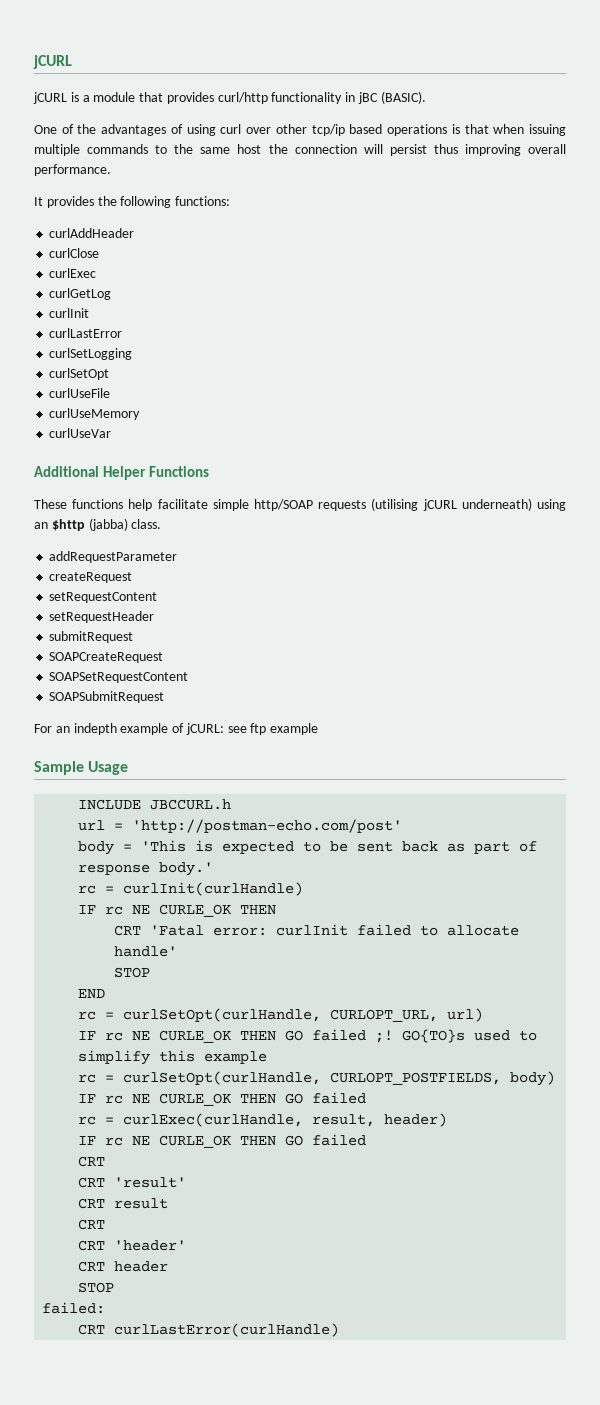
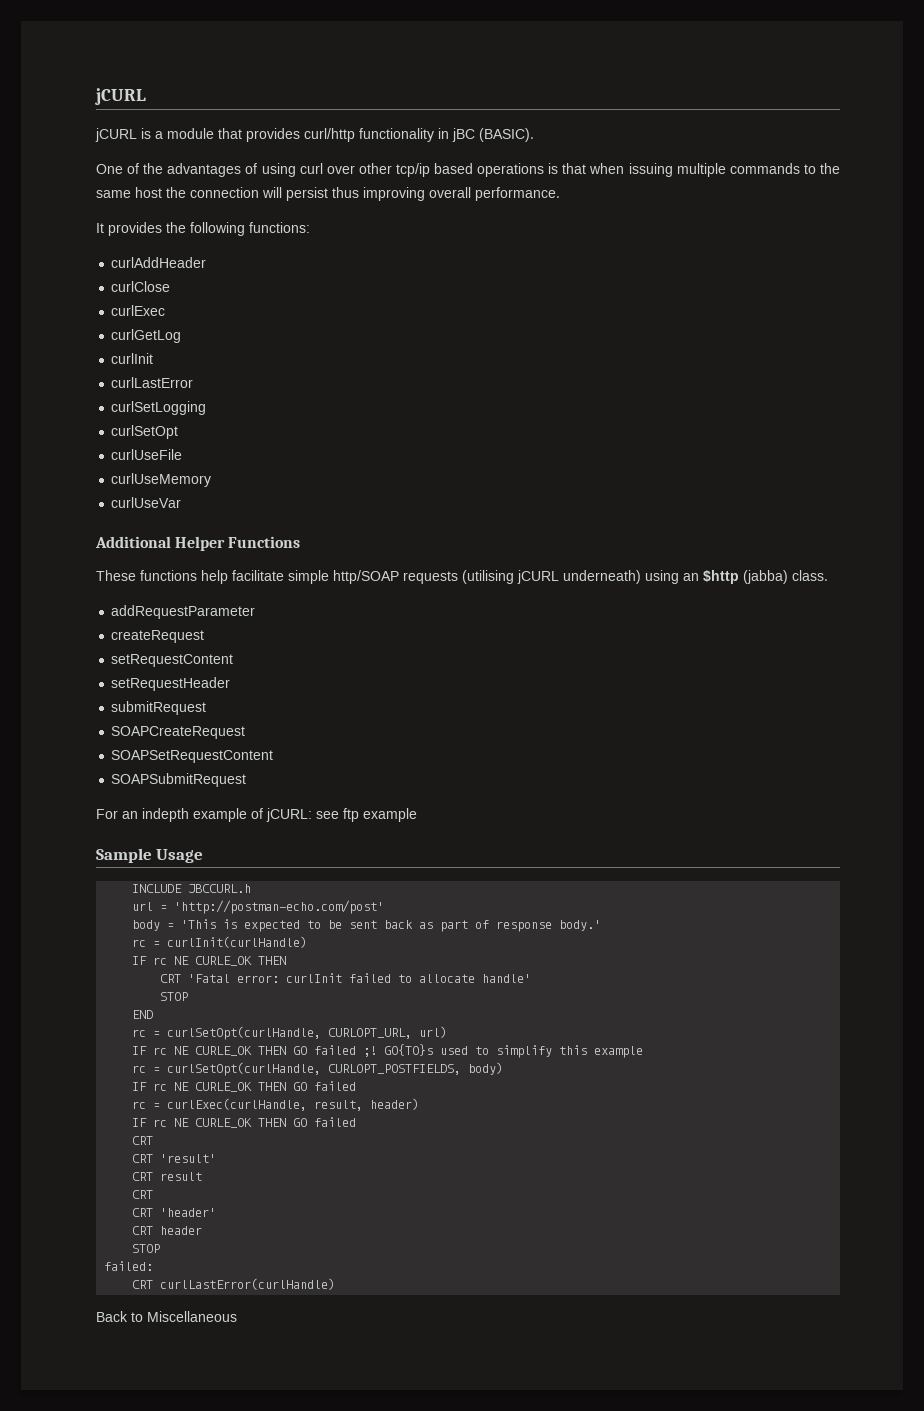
+ Back to Miscellaneous

